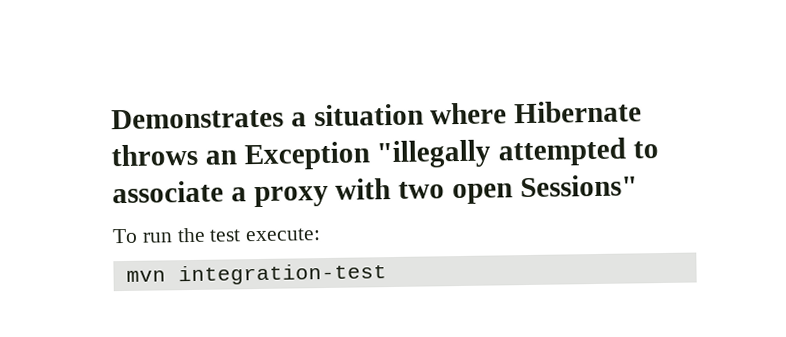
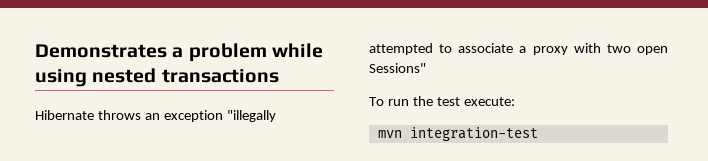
- Demonstrates a situation where Hibernate throws an Exception "illegally attempted to associate a proxy with two open Sessions"
+ Demonstrates a problem while using nested transactions
+ Hibernate throws an exception "illegally attempted to associate a proxy with two open Sessions"

